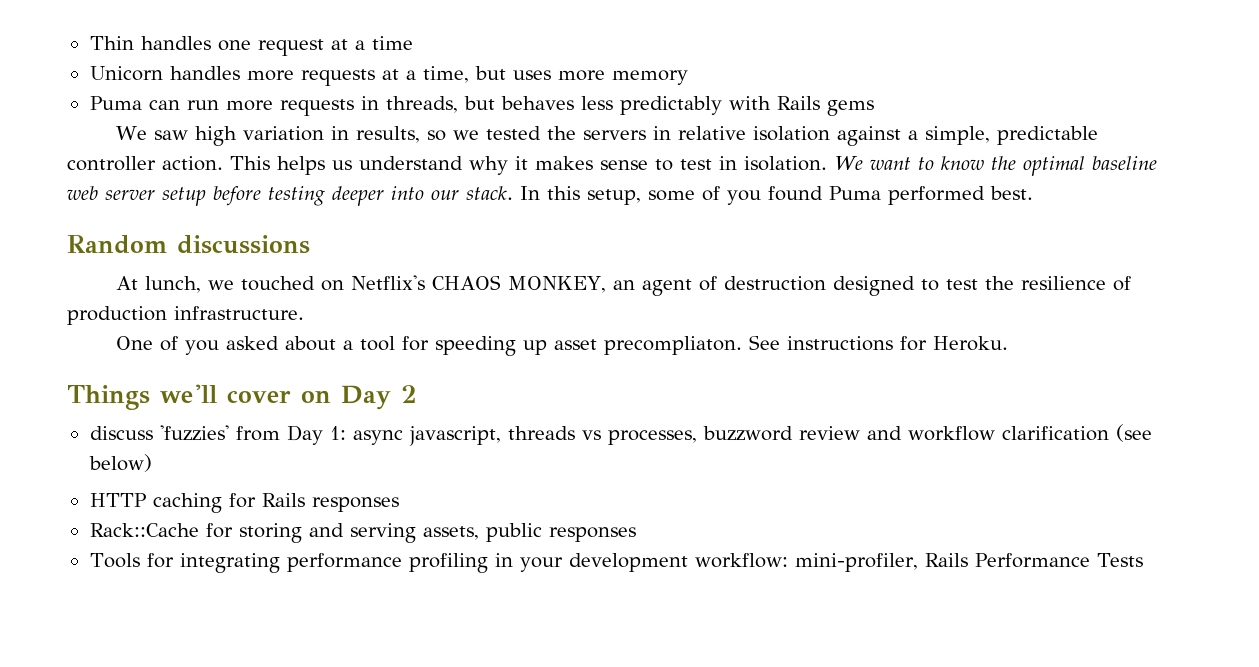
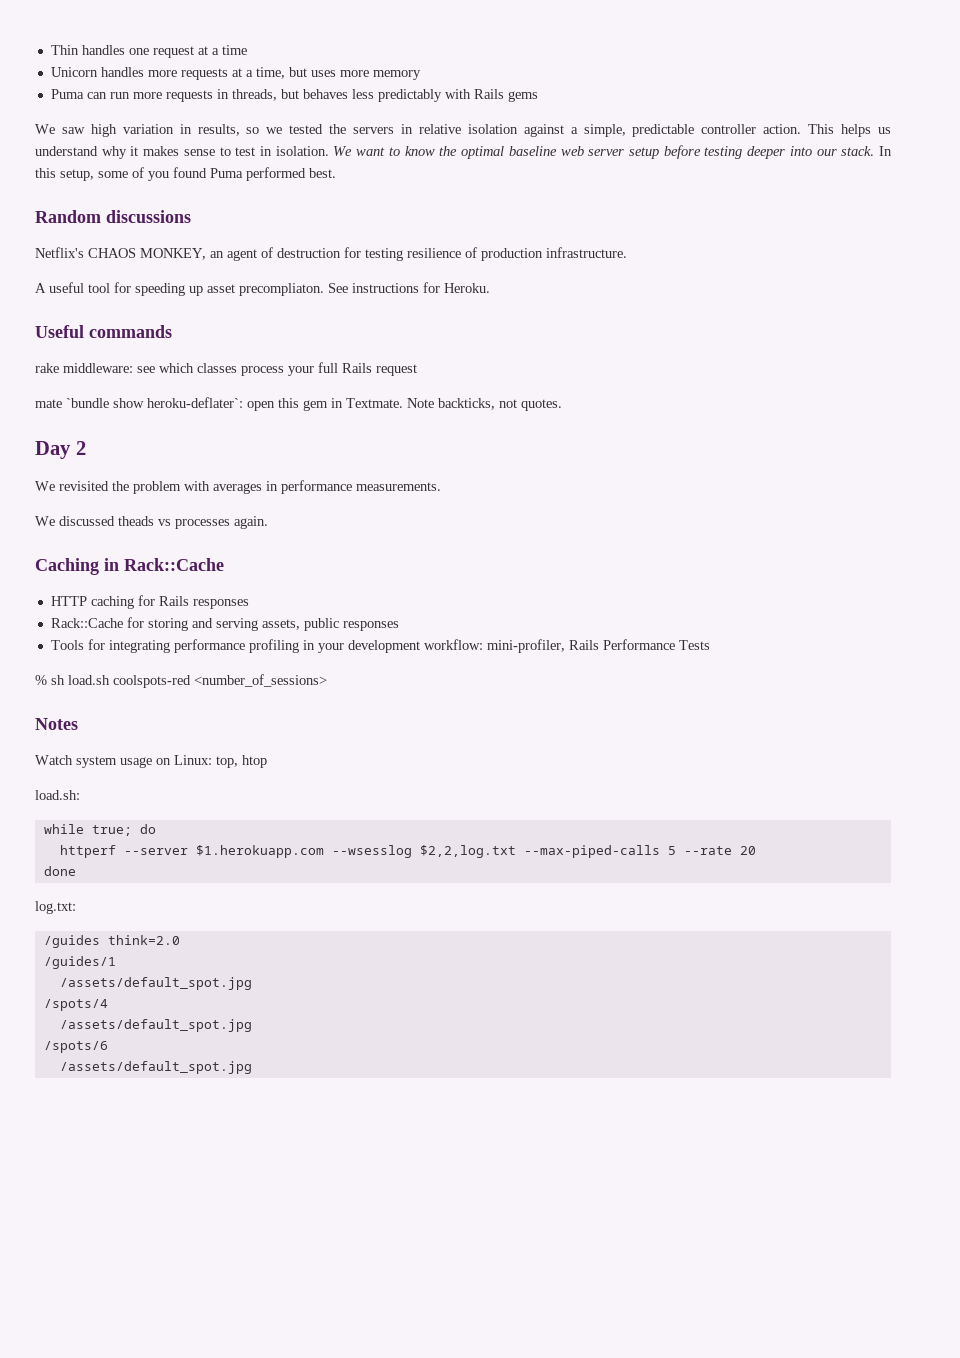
- At lunch, we touched on Netflix's CHAOS MONKEY, an agent of destruction designed to test the resilience of production infrastructure.
+ Netflix's CHAOS MONKEY, an agent of destruction for testing resilience of production infrastructure.
- One of you asked about a tool for speeding up asset precompliaton.
+ A useful tool for speeding up asset precompliaton.
- Things we'll cover on Day 2
- discuss 'fuzzies' from Day 1: async javascript, threads vs processes, buzzword review and workflow clarification (see below)
+ Useful commands
+ rake middleware: see which classes process your full Rails request
+ mate `bundle show heroku-deflater`: open this gem in Textmate. Note backticks, not quotes.
+ Day 2
+ We revisited the problem with averages in performance measurements.
+ We discussed theads vs processes again.
+ Caching in Rack::Cache
+ % sh load.sh coolspots-red <number_of_sessions>
+ Notes
+ Watch system usage on Linux: top, htop
+ load.sh:
+ while true; do
+ httperf --server $1.herokuapp.com --wsesslog $2,2,log.txt --max-piped-calls 5 --rate 20
+ done
+ log.txt:
+ /guides think=2.0
+ /guides/1
+ /assets/default_spot.jpg
+ /spots/4
+ /assets/default_spot.jpg
+ /spots/6
+ /assets/default_spot.jpg

